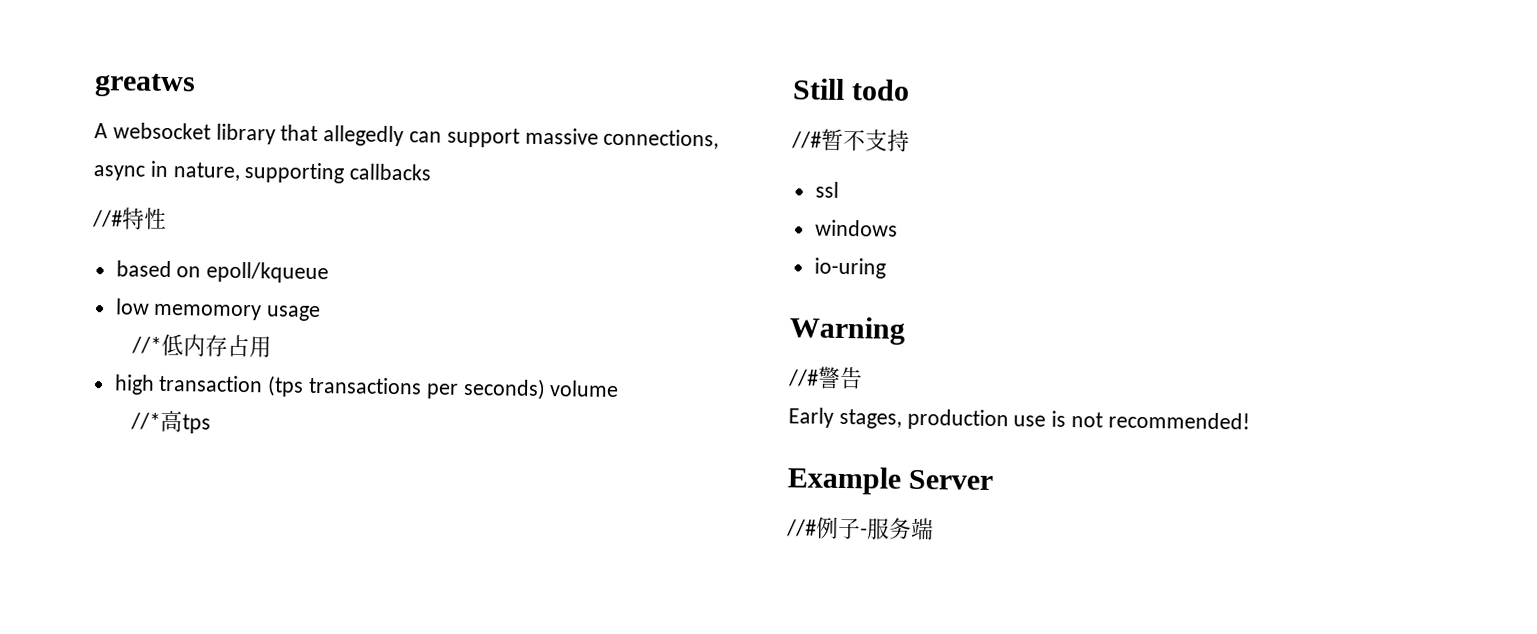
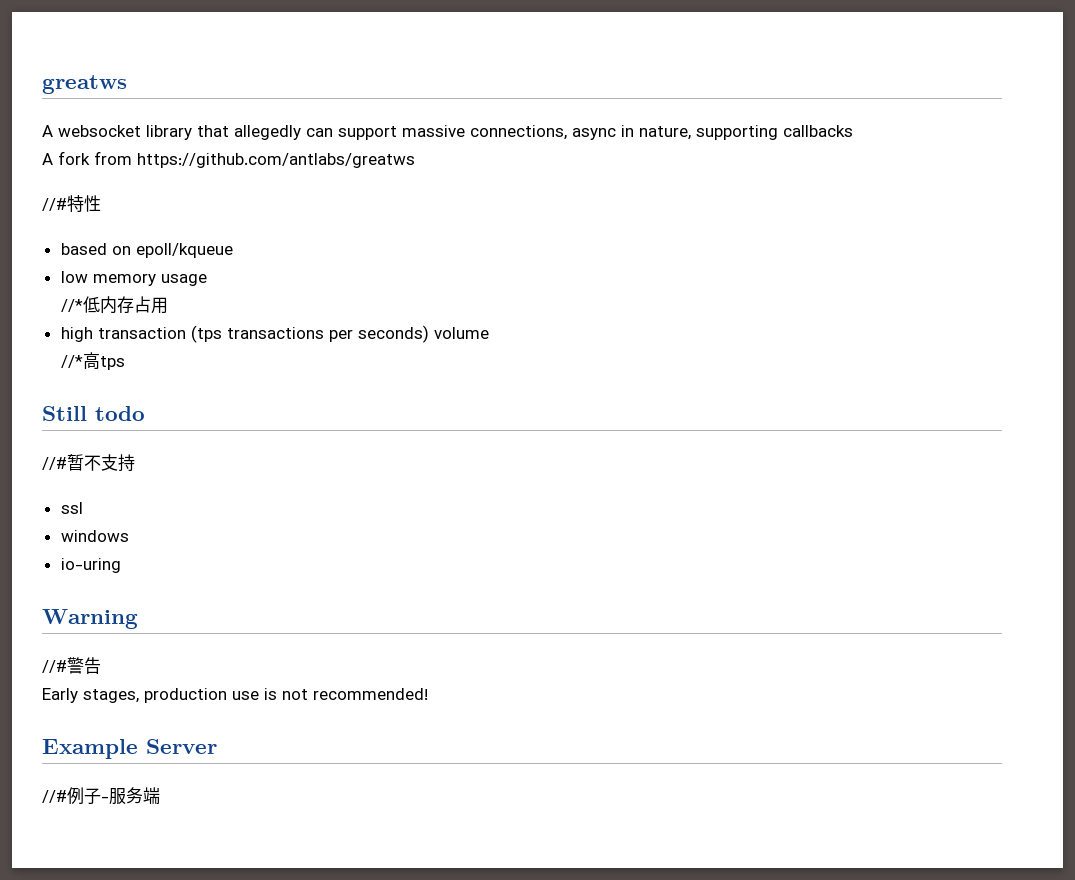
+ A fork from https://github.com/antlabs/greatws
- low memomory usage
+ low memory usage

